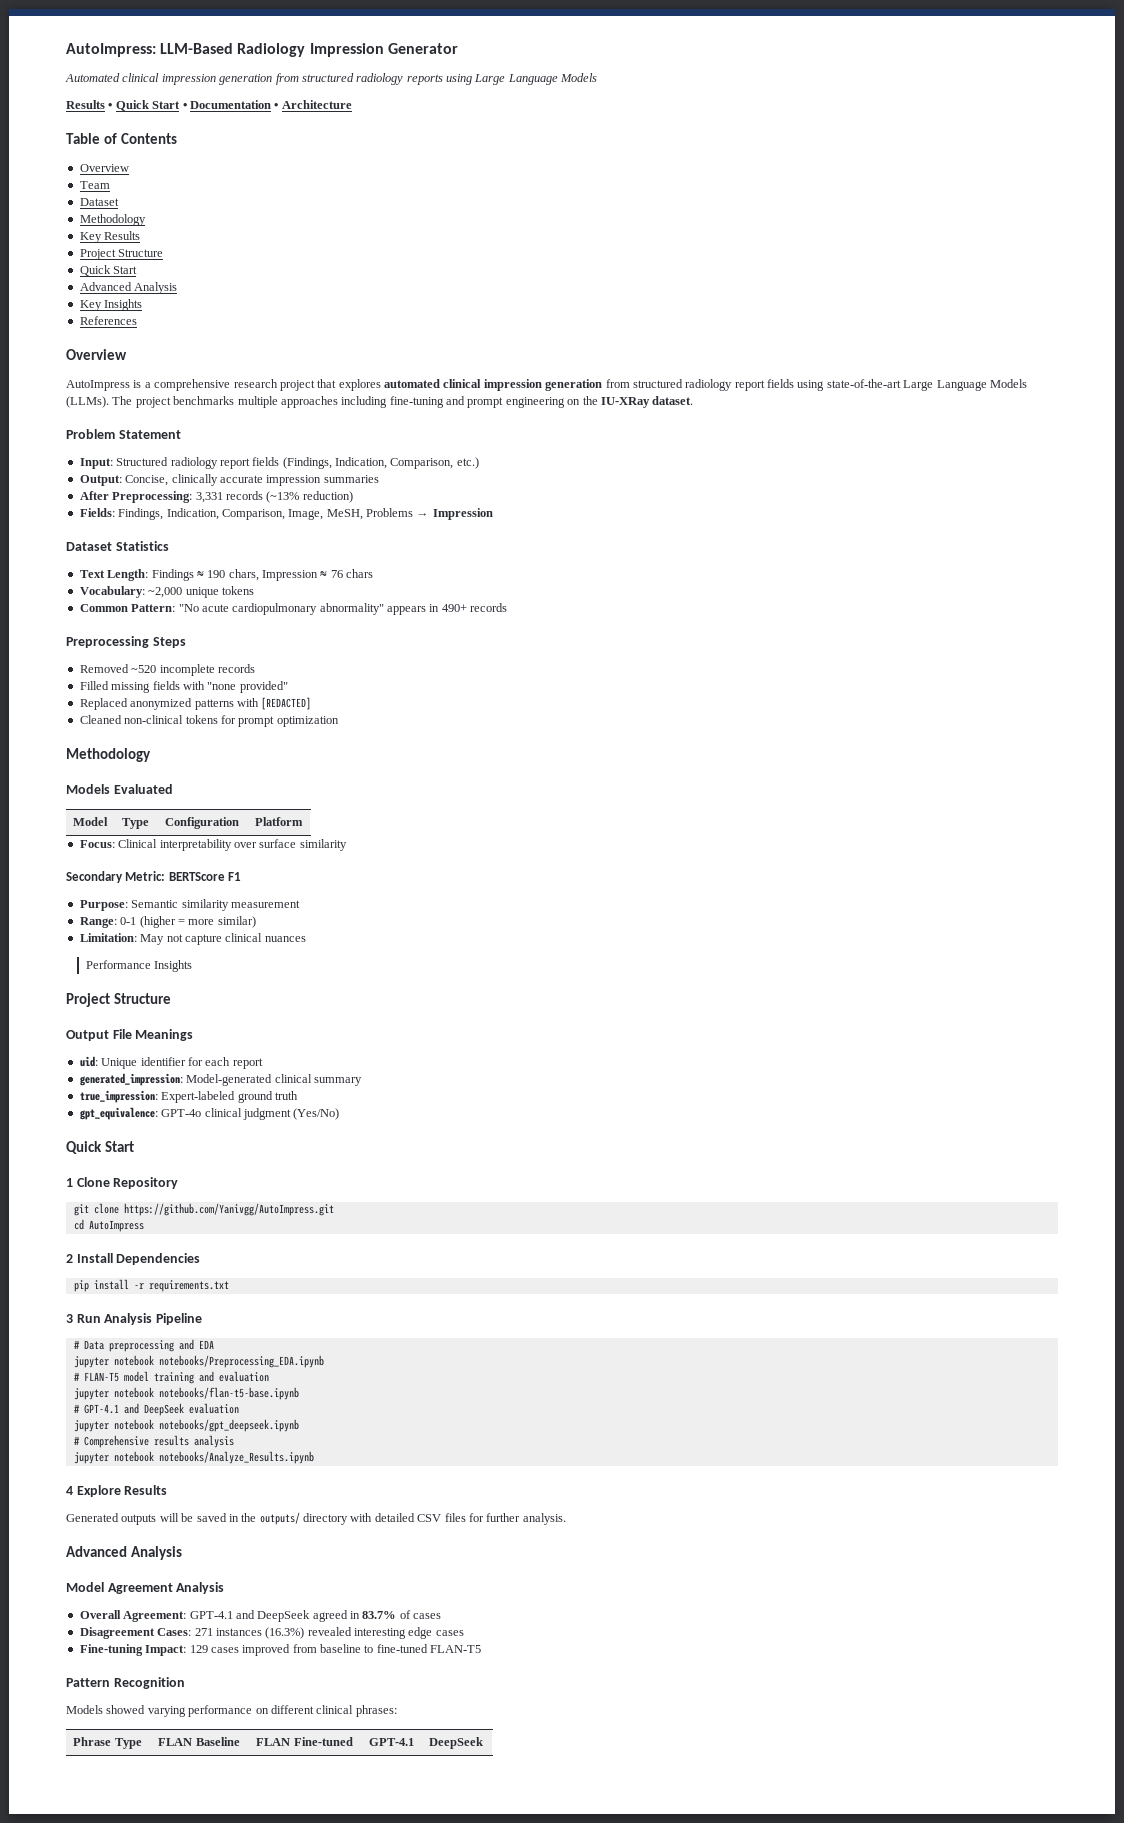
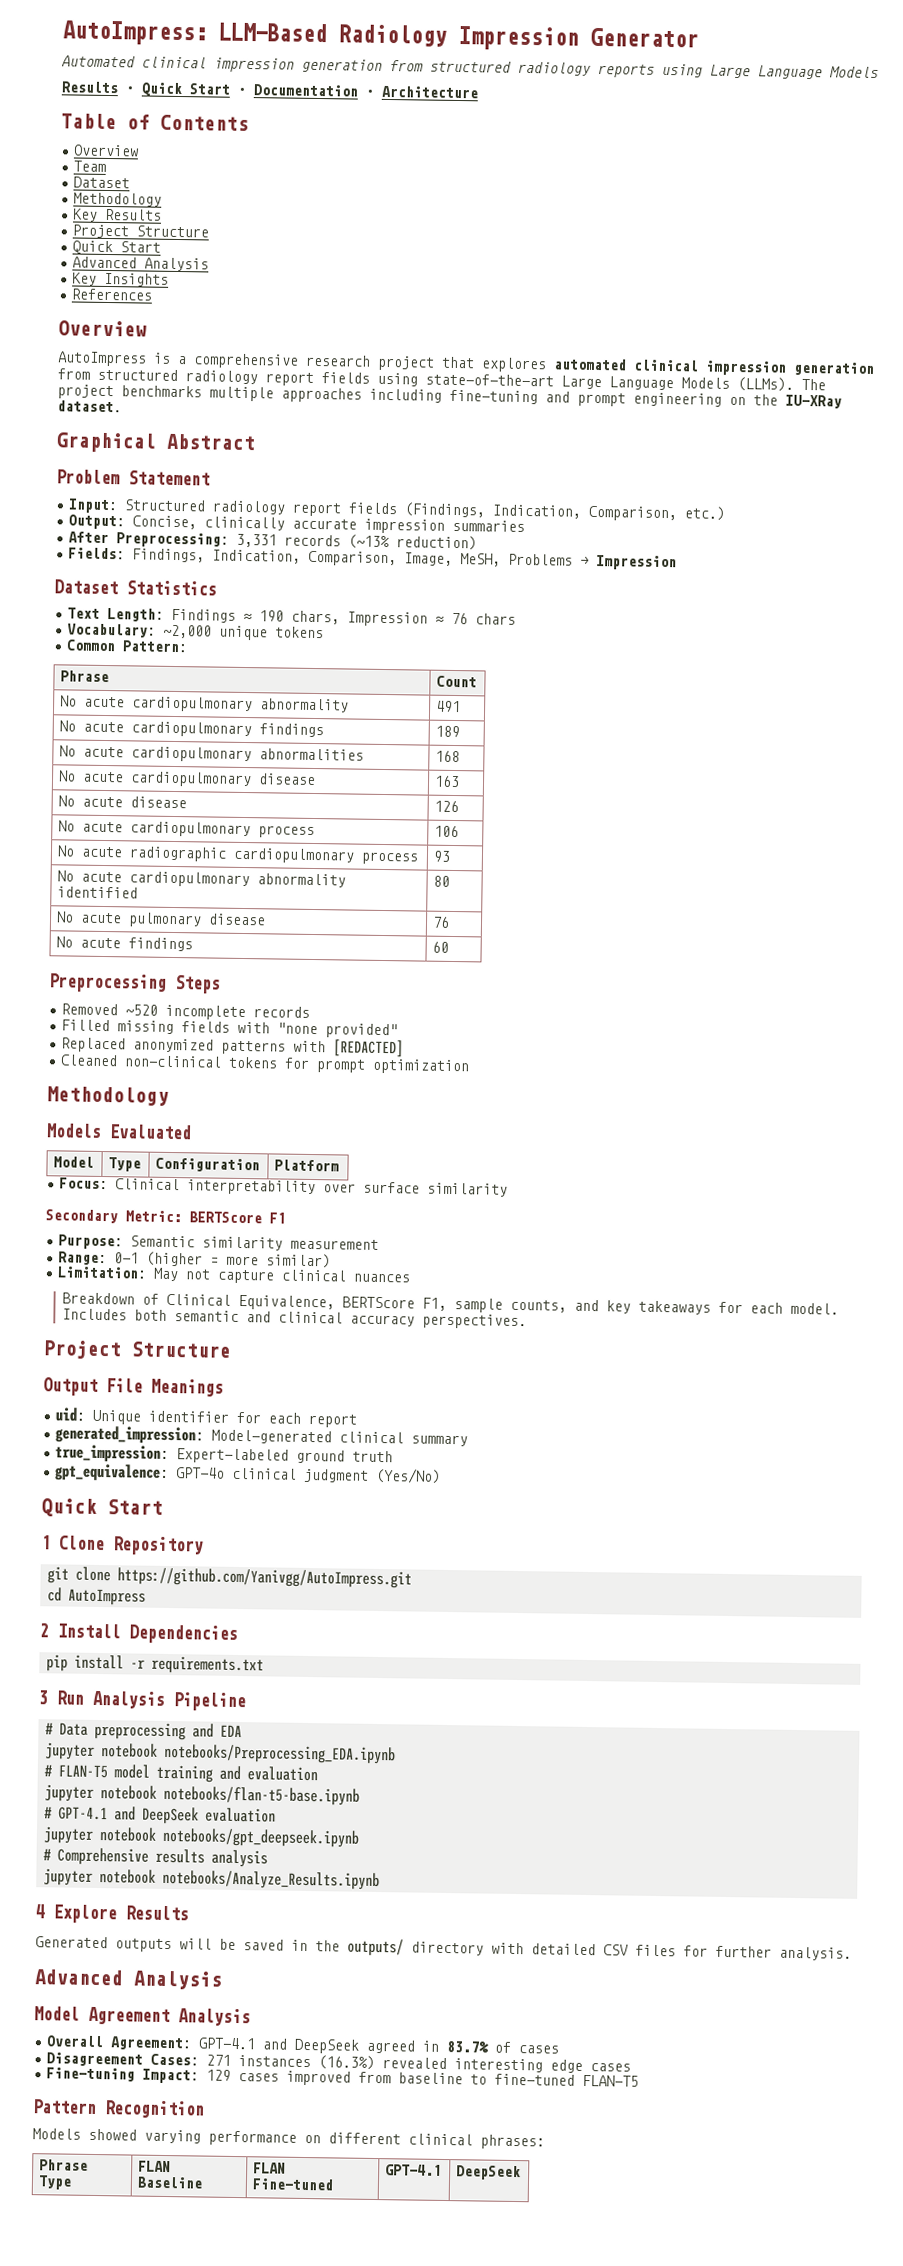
+ Graphical Abstract
- Common Pattern: "No acute cardiopulmonary abnormality" appears in 490+ records
+ Common Pattern:
+ Phrase | Count
+ No acute cardiopulmonary abnormality | 491
+ No acute cardiopulmonary findings | 189
+ No acute cardiopulmonary abnormalities | 168
+ No acute cardiopulmonary disease | 163
+ No acute disease | 126
+ No acute cardiopulmonary process | 106
+ No acute radiographic cardiopulmonary process | 93
+ No acute cardiopulmonary abnormality identified | 80
+ No acute pulmonary disease | 76
+ No acute findings | 60
- Performance Insights
+ Breakdown of Clinical Equivalence, BERTScore F1, sample counts, and key takeaways for each model. Includes both semantic and clinical accuracy perspectives.

